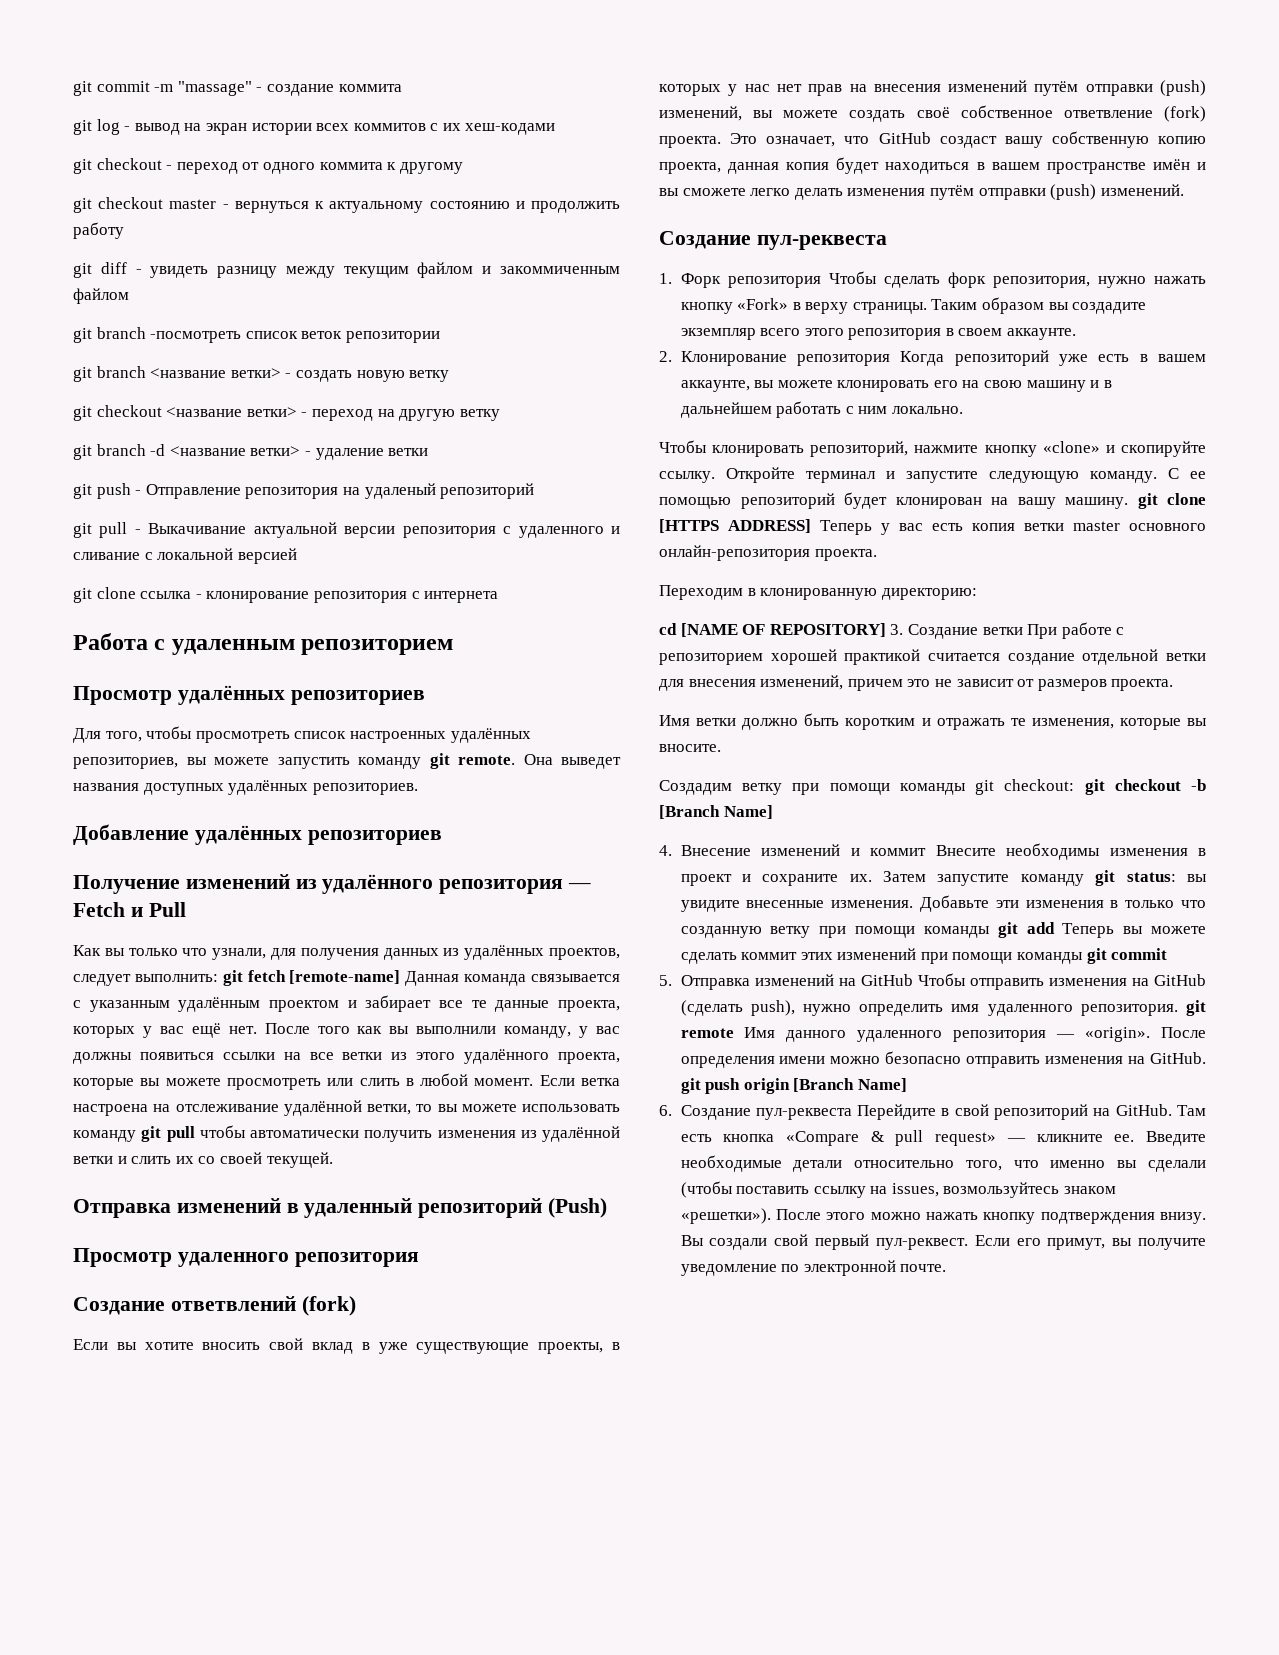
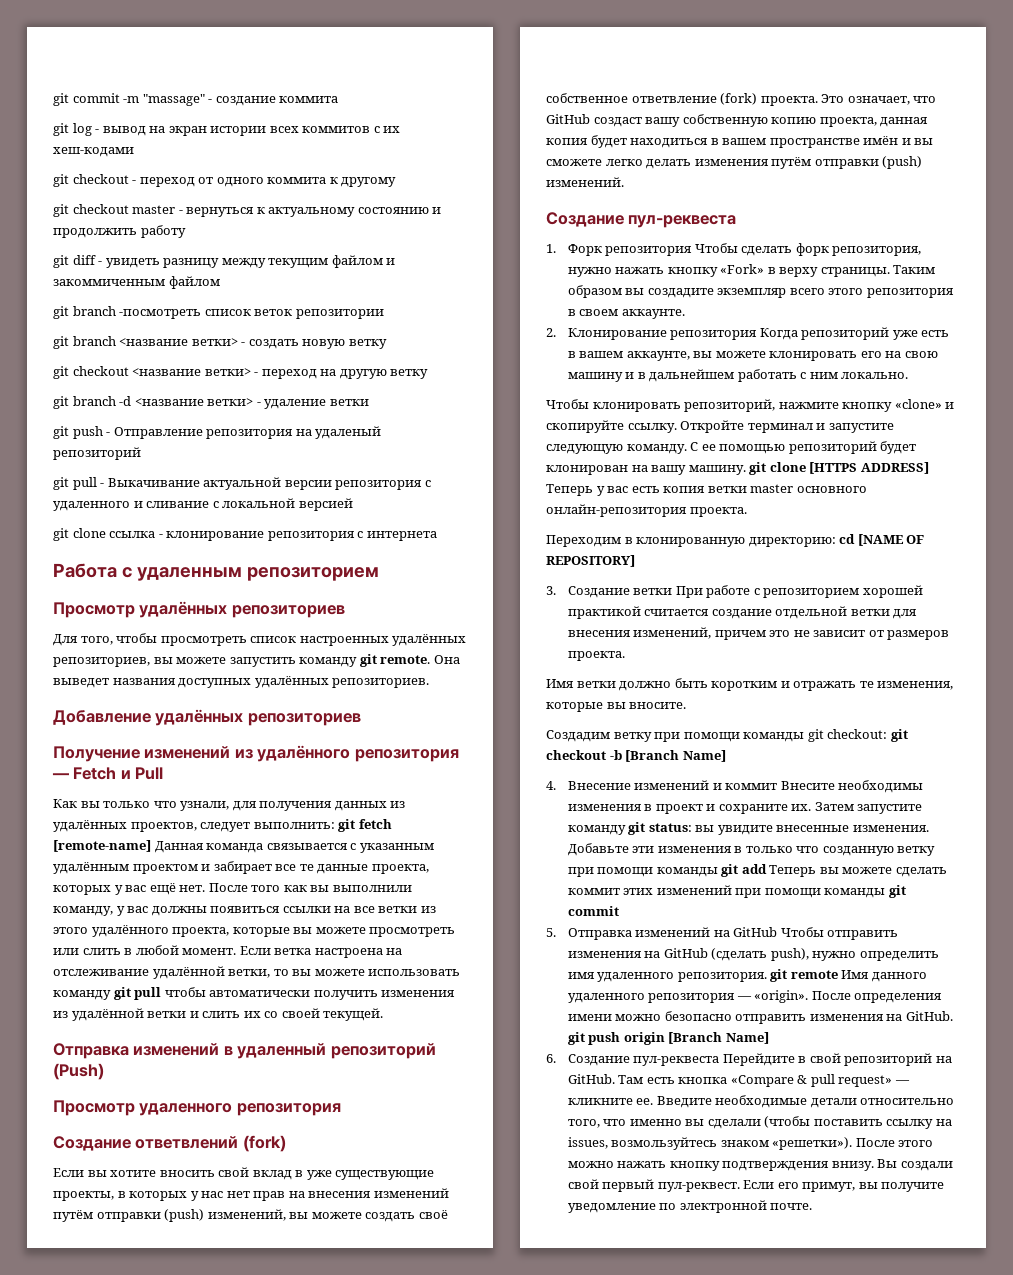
- Переходим в клонированную директорию:
- cd [NAME OF REPOSITORY] 3. Создание ветки При работе с репозиторием хорошей практикой считается создание отдельной ветки для внесения изменений, причем это не зависит от размеров проекта.
+ Переходим в клонированную директорию: cd [NAME OF REPOSITORY]
+ 3. Создание ветки При работе с репозиторием хорошей практикой считается создание отдельной ветки для внесения изменений, причем это не зависит от размеров проекта.

